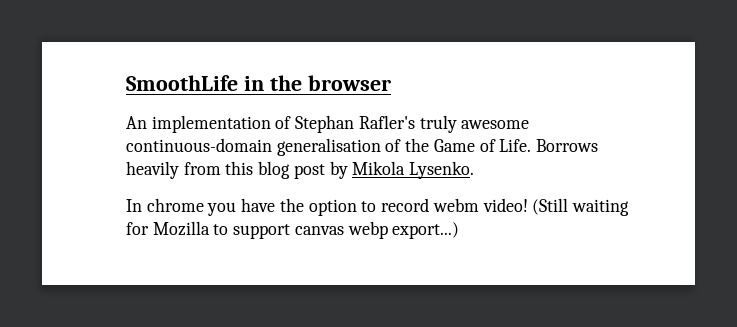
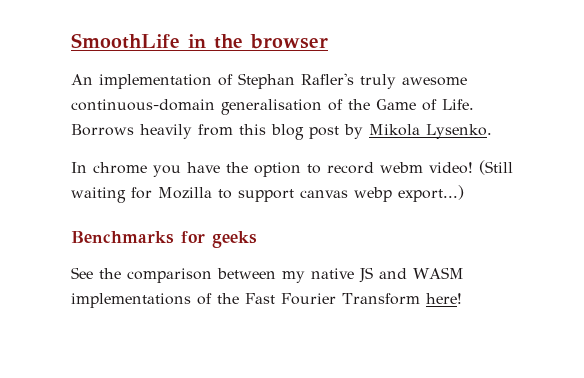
+ Benchmarks for geeks
+ See the comparison between my native JS and WASM implementations of the Fast Fourier Transform here!

